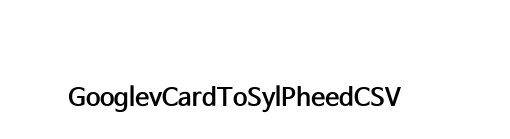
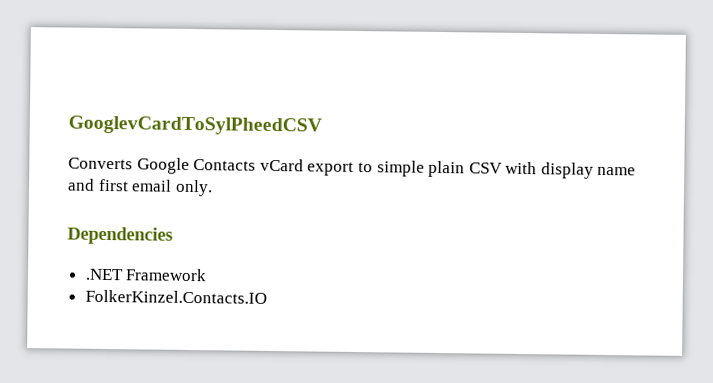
+ Converts Google Contacts vCard export to simple plain CSV with display name and first email only.
+ Dependencies
+ .NET Framework
+ FolkerKinzel.Contacts.IO

